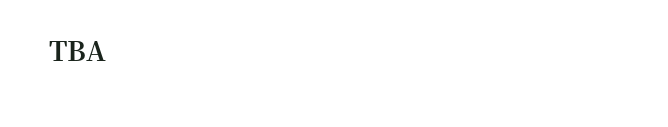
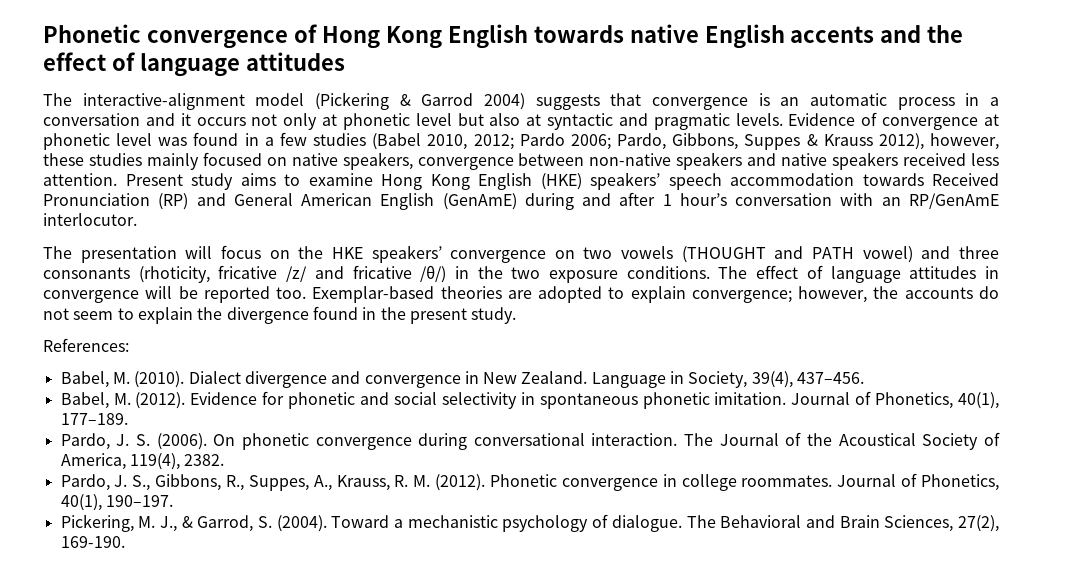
- TBA
+ Phonetic convergence of Hong Kong English towards native English accents and the effect of language attitudes
+ The interactive-alignment model (Pickering & Garrod 2004) suggests that convergence is an automatic process in a conversation and it occurs not only at phonetic level but also at syntactic and pragmatic levels. Evidence of convergence at phonetic level was found in a few studies (Babel 2010, 2012; Pardo 2006; Pardo, Gibbons, Suppes & Krauss 2012), however, these studies mainly focused on native speakers, convergence between non-native speakers and native speakers received less attention. Present study aims to examine Hong Kong English (HKE) speakers’ speech accommodation towards Received Pronunciation (RP) and General American English (GenAmE) during and after 1 hour’s conversation with an RP/GenAmE interlocutor.
+ The presentation will focus on the HKE speakers’ convergence on two vowels (THOUGHT and PATH vowel) and three consonants (rhoticity, fricative /z/ and fricative /θ/) in the two exposure conditions. The effect of language attitudes in convergence will be reported too. Exemplar-based theories are adopted to explain convergence; however, the accounts do not seem to explain the divergence found in the present study.
+ References:
+ Babel, M. (2010). Dialect divergence and convergence in New Zealand. Language in Society, 39(4), 437–456.
+ Babel, M. (2012). Evidence for phonetic and social selectivity in spontaneous phonetic imitation. Journal of Phonetics, 40(1), 177–189.
+ Pardo, J. S. (2006). On phonetic convergence during conversational interaction. The Journal of the Acoustical Society of America, 119(4), 2382.
+ Pardo, J. S., Gibbons, R., Suppes, A., Krauss, R. M. (2012). Phonetic convergence in college roommates. Journal of Phonetics, 40(1), 190–197.
+ Pickering, M. J., & Garrod, S. (2004). Toward a mechanistic psychology of dialogue. The Behavioral and Brain Sciences, 27(2), 169-190.

